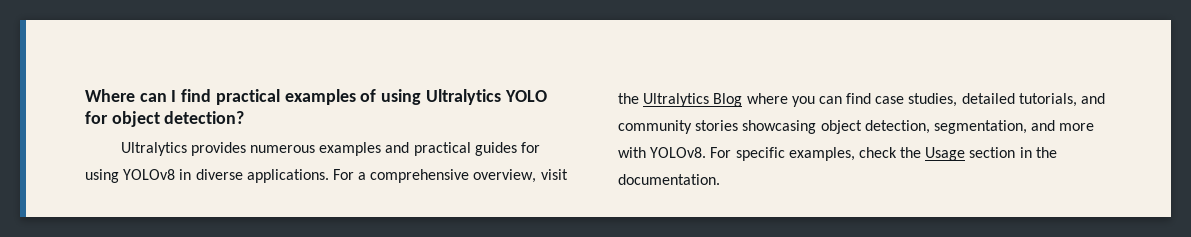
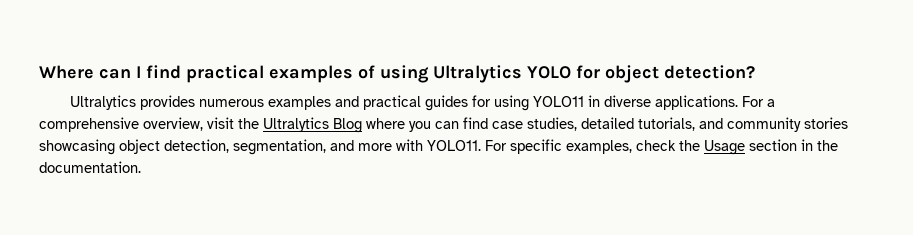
- Ultralytics provides numerous examples and practical guides for using YOLOv8 in diverse applications.
+ Ultralytics provides numerous examples and practical guides for using YOLO11 in diverse applications.
- For a comprehensive overview, visit the Ultralytics Blog where you can find case studies, detailed tutorials, and community stories showcasing object detection, segmentation, and more with YOLOv8.
+ For a comprehensive overview, visit the Ultralytics Blog where you can find case studies, detailed tutorials, and community stories showcasing object detection, segmentation, and more with YOLO11.

